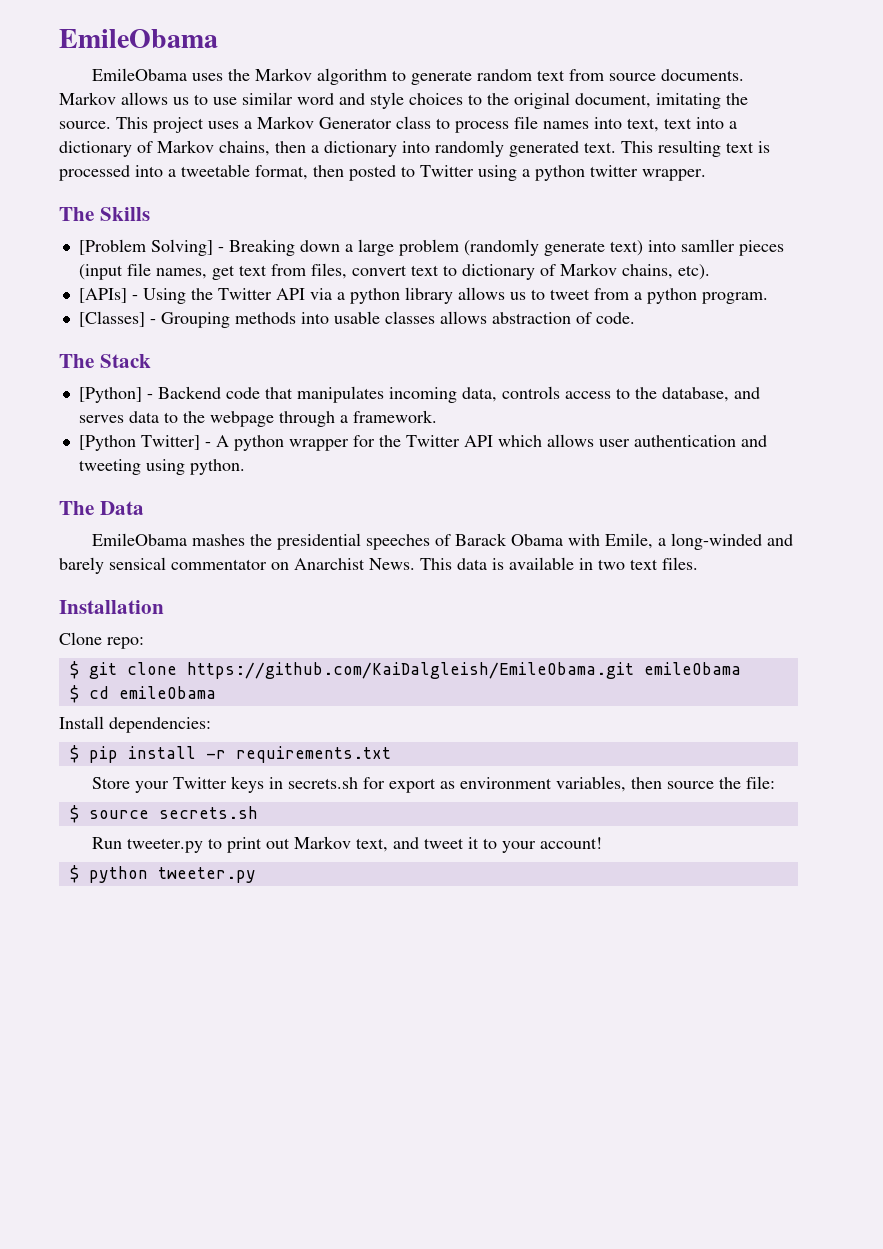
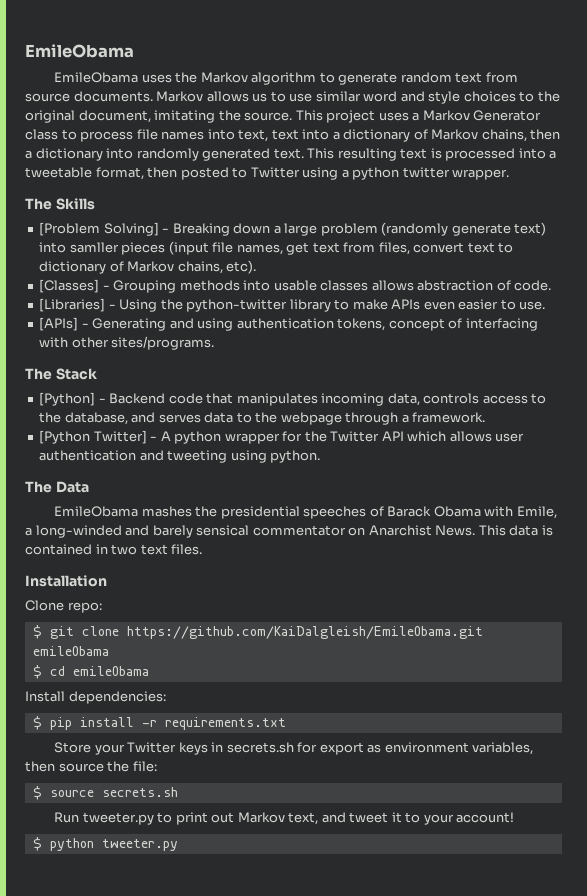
- [APIs] - Using the Twitter API via a python library allows us to tweet from a python program.
+ [Libraries] - Using the python-twitter library to make APIs even easier to use.
+ [APIs] - Generating and using authentication tokens, concept of interfacing with other sites/programs.
- This data is available in two text files.
+ This data is contained in two text files.

